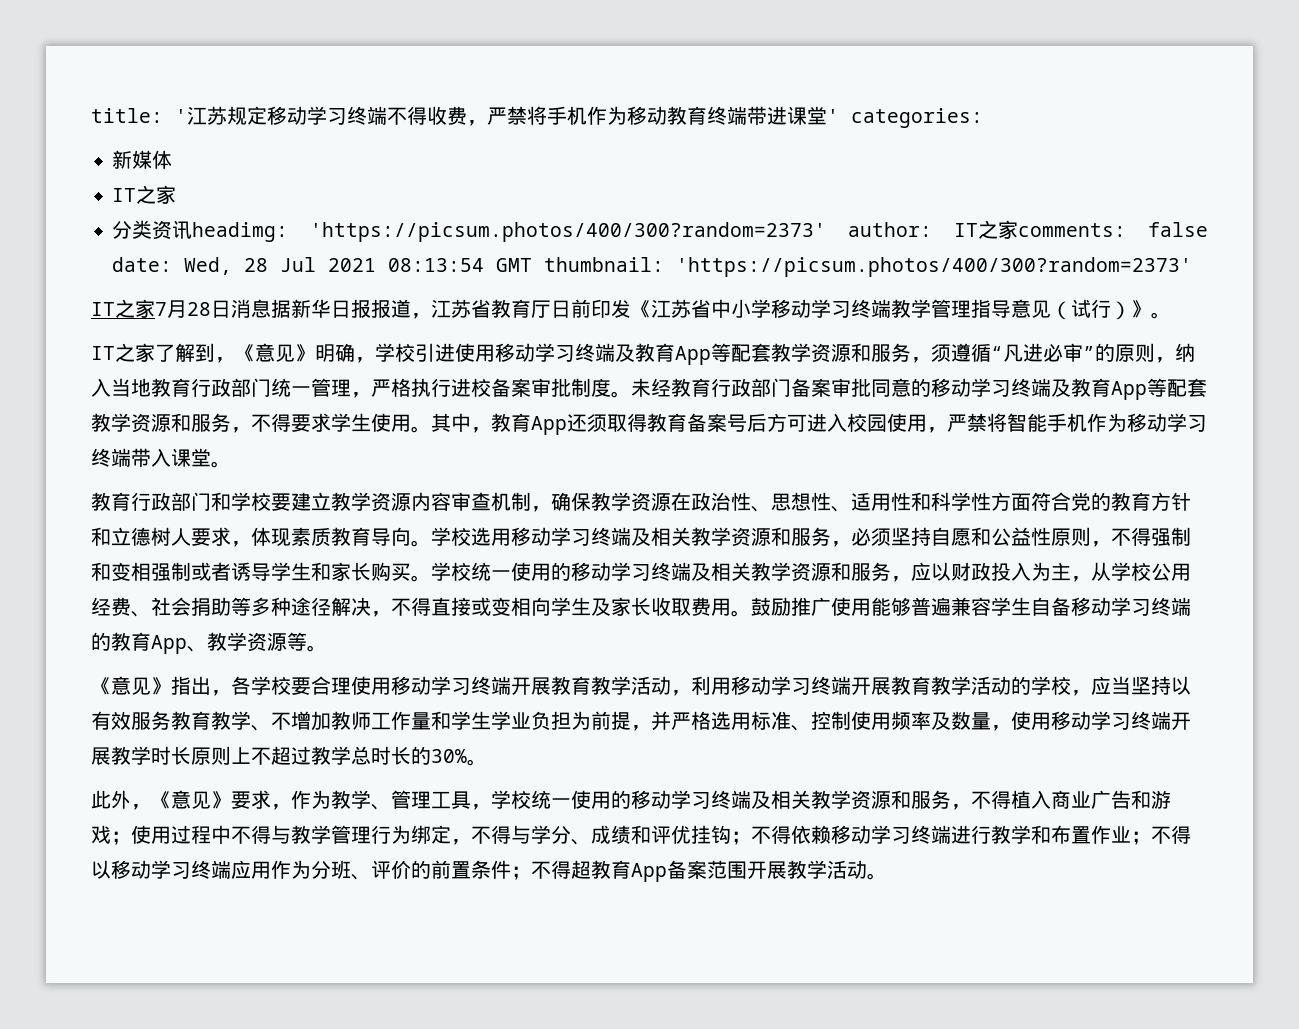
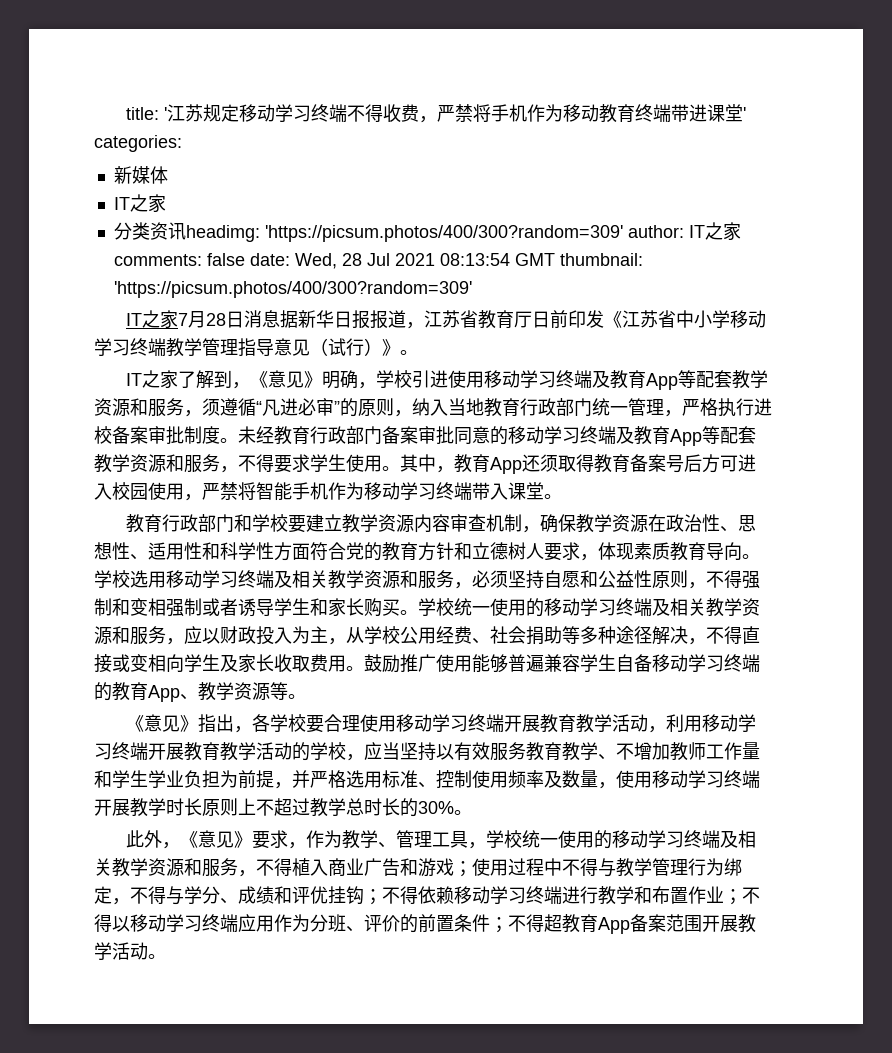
- 分类资讯headimg: 'https://picsum.photos/400/300?random=2373' author: IT之家comments: false date: Wed, 28 Jul 2021 08:13:54 GMT thumbnail: 'https://picsum.photos/400/300?random=2373'
+ 分类资讯headimg: 'https://picsum.photos/400/300?random=309' author: IT之家comments: false date: Wed, 28 Jul 2021 08:13:54 GMT thumbnail: 'https://picsum.photos/400/300?random=309'

